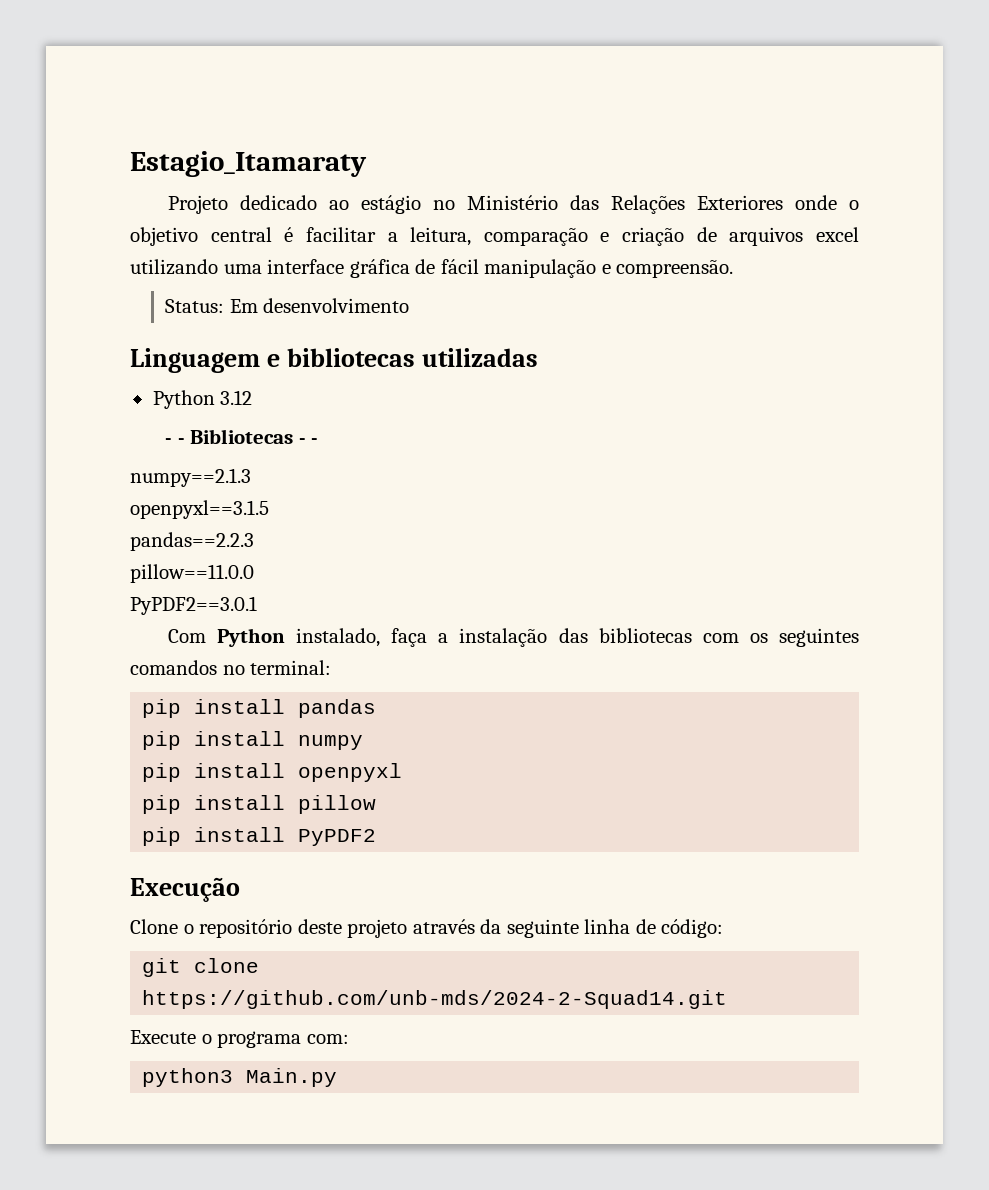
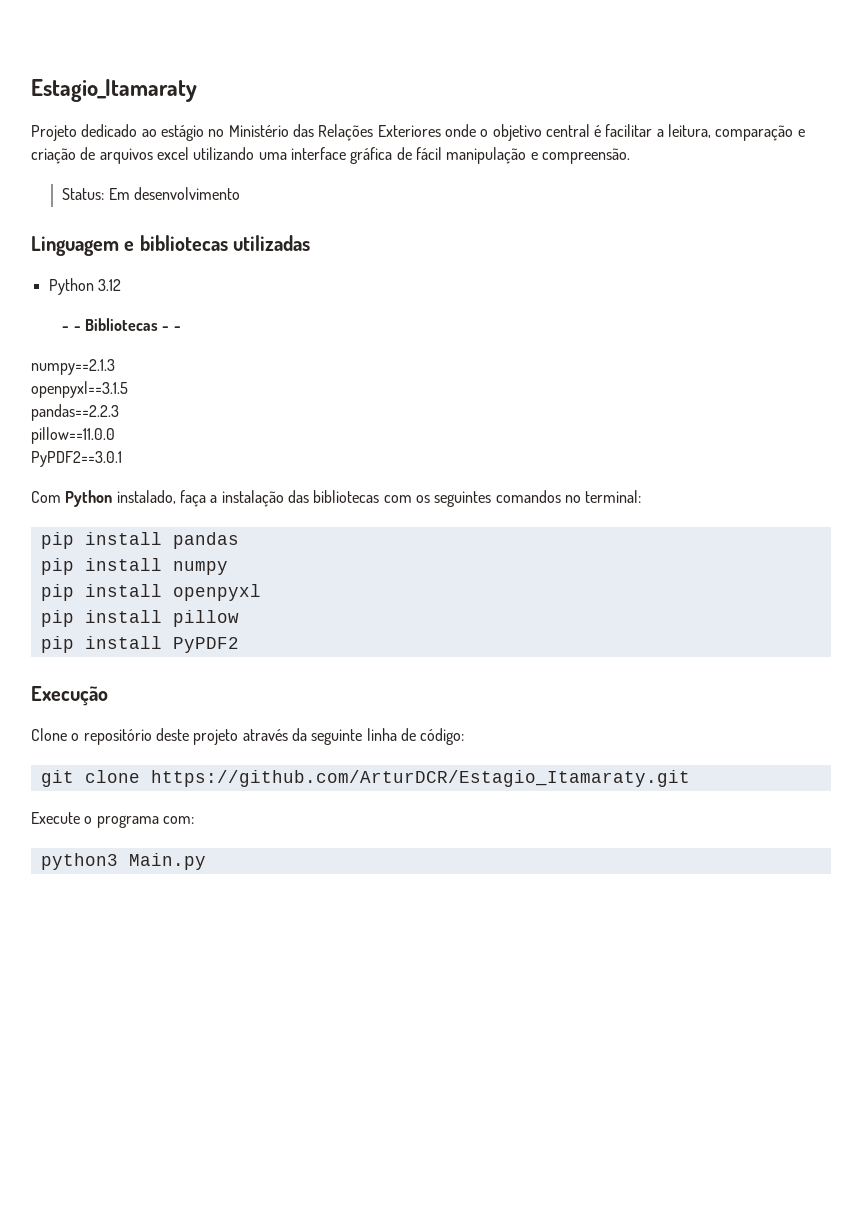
- git clone https://github.com/unb-mds/2024-2-Squad14.git
+ git clone https://github.com/ArturDCR/Estagio_Itamaraty.git

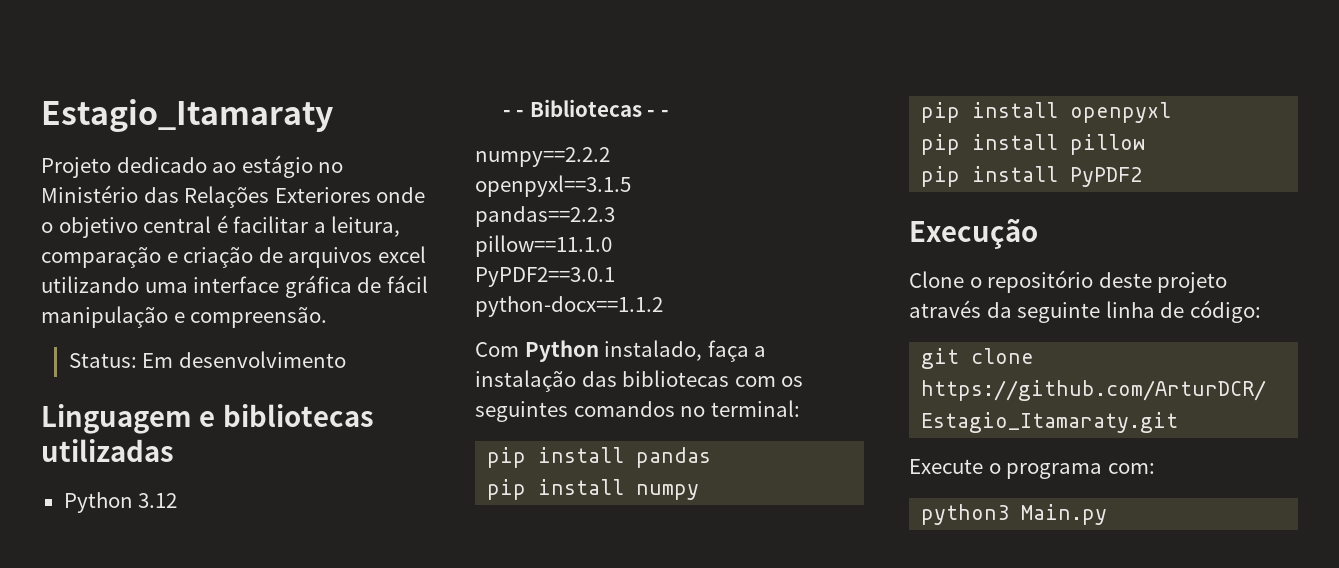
- numpy==2.1.3
+ numpy==2.2.2
- pillow==11.0.0
+ pillow==11.1.0
+ python-docx==1.1.2

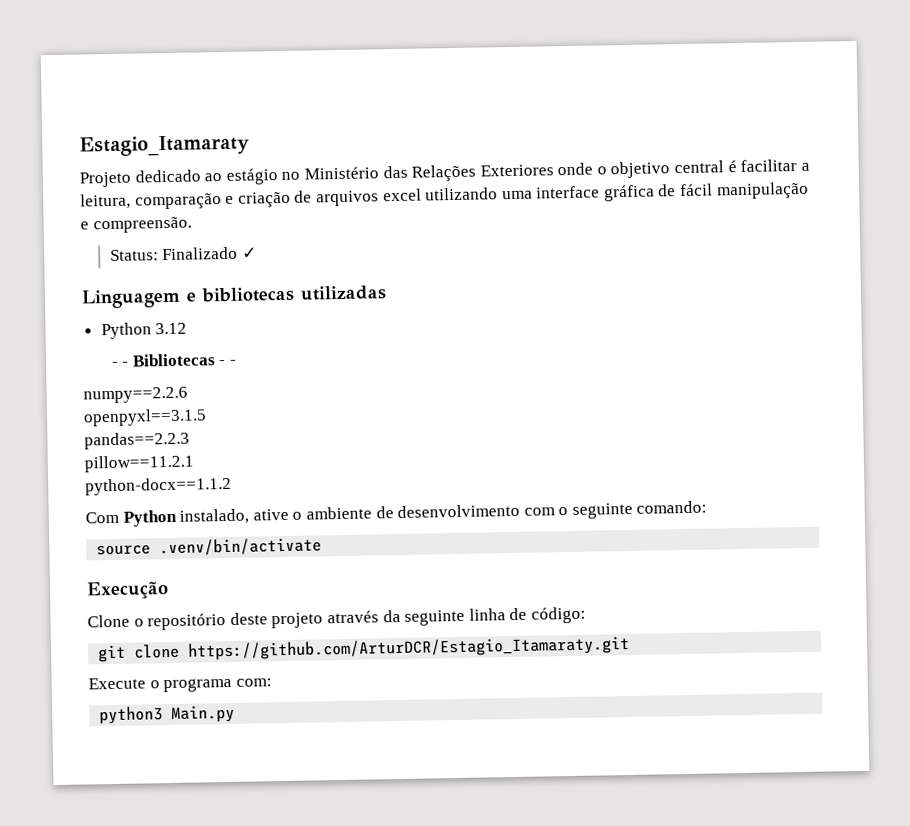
- Status: Em desenvolvimento
+ Status: Finalizado ✓
- numpy==2.2.2
+ numpy==2.2.6
- pillow==11.1.0
- PyPDF2==3.0.1
+ pillow==11.2.1
- Com Python instalado, faça a instalação das bibliotecas com os seguintes comandos no terminal:
- pip install pandas
- pip install numpy
- pip install openpyxl
- pip install pillow
- pip install PyPDF2
+ Com Python instalado, ative o ambiente de desenvolvimento com o seguinte comando:
+ source .venv/bin/activate

